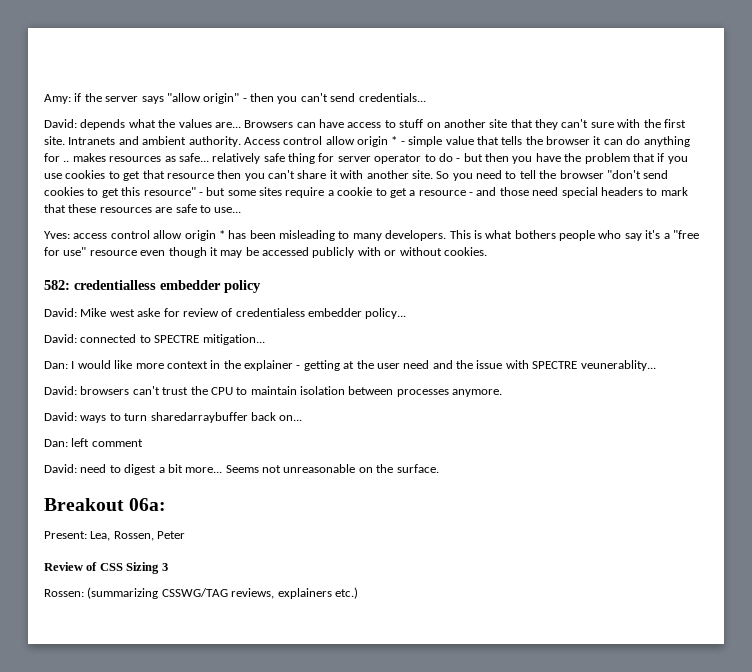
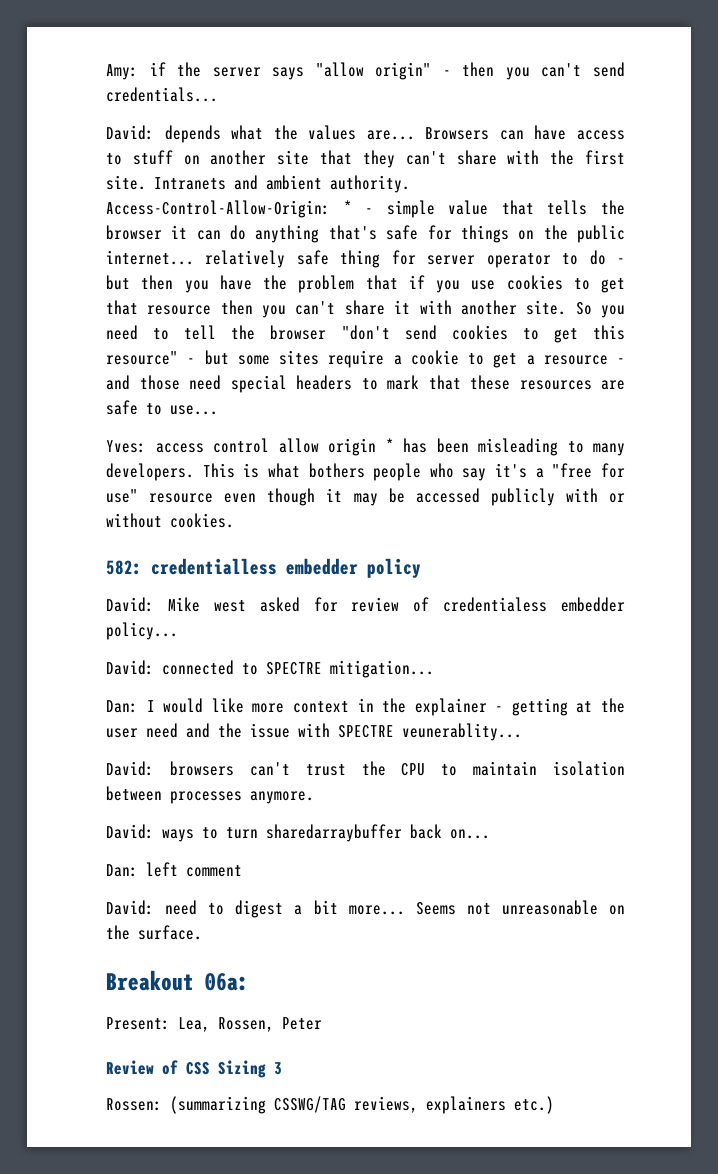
- Browsers can have access to stuff on another site that they can't sure with the first site.
+ Browsers can have access to stuff on another site that they can't share with the first site.
- Access control allow origin * - simple value that tells the browser it can do anything for .. makes resources as safe... relatively safe thing for server operator to do - but then you have the problem that if you use cookies to get that resource then you can't share it with another site.
+ Access-Control-Allow-Origin: * - simple value that tells the browser it can do anything that's safe for things on the public internet... relatively safe thing for server operator to do - but then you have the problem that if you use cookies to get that resource then you can't share it with another site.
- David: Mike west aske for review of credentialess embedder policy...
+ David: Mike west asked for review of credentialess embedder policy...

